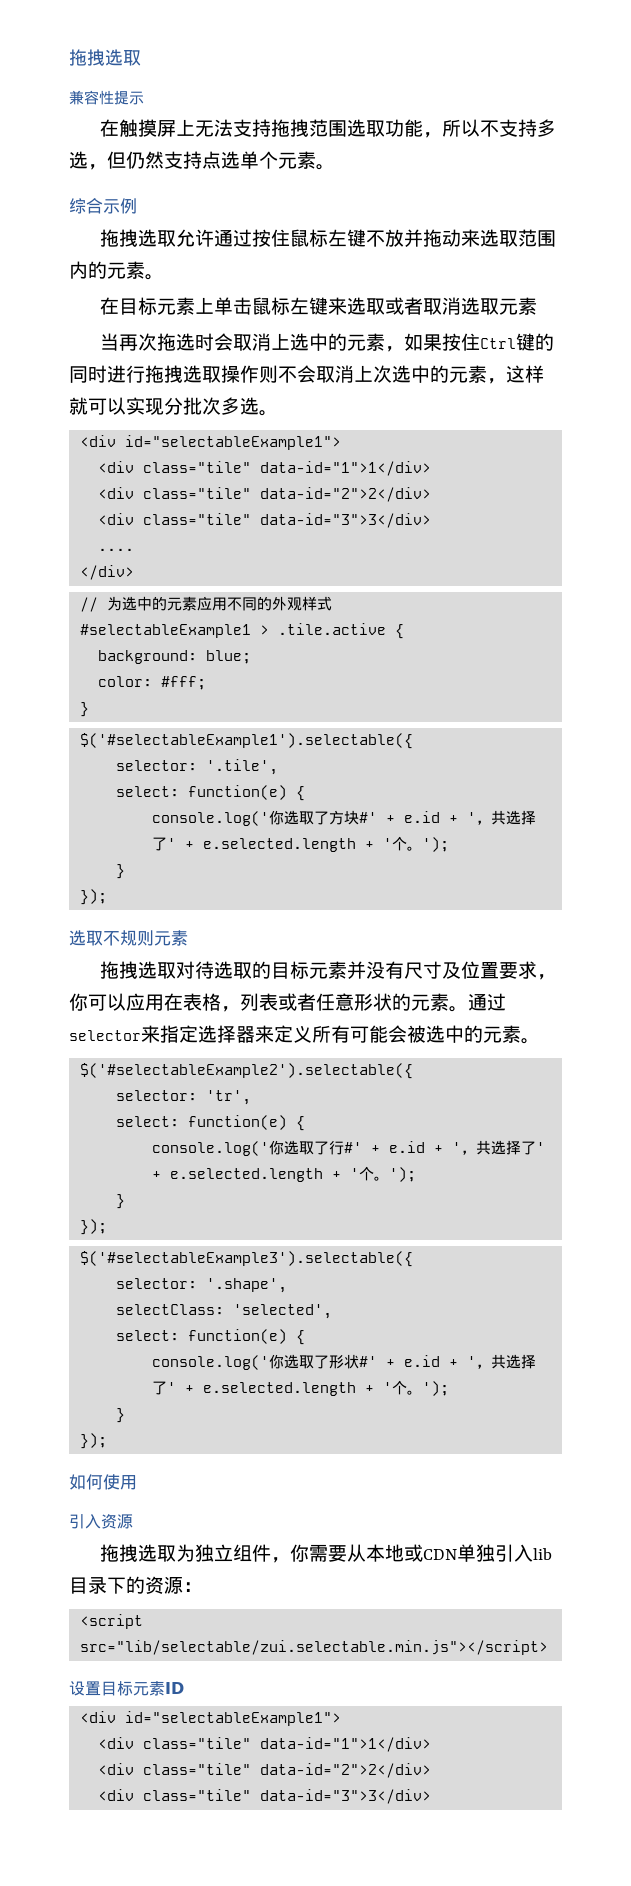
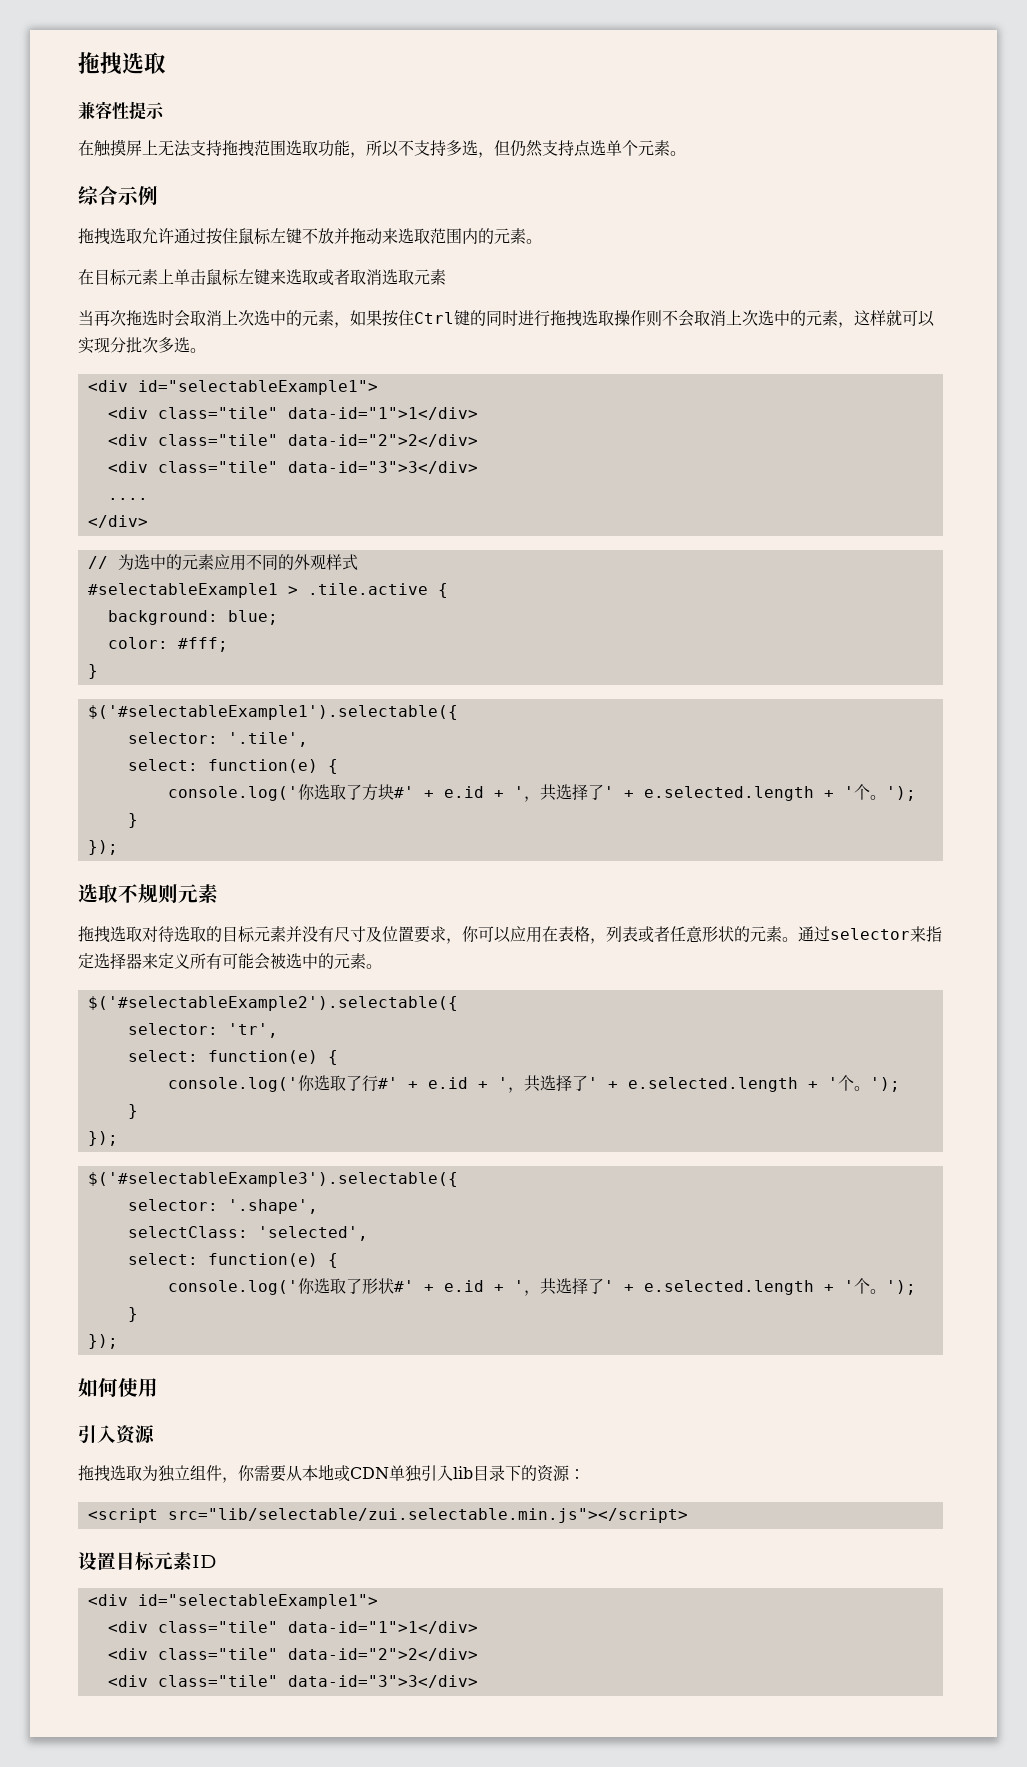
- 当再次拖选时会取消上选中的元素，如果按住Ctrl键的同时进行拖拽选取操作则不会取消上次选中的元素，这样就可以实现分批次多选。
+ 当再次拖选时会取消上次选中的元素，如果按住Ctrl键的同时进行拖拽选取操作则不会取消上次选中的元素，这样就可以实现分批次多选。

